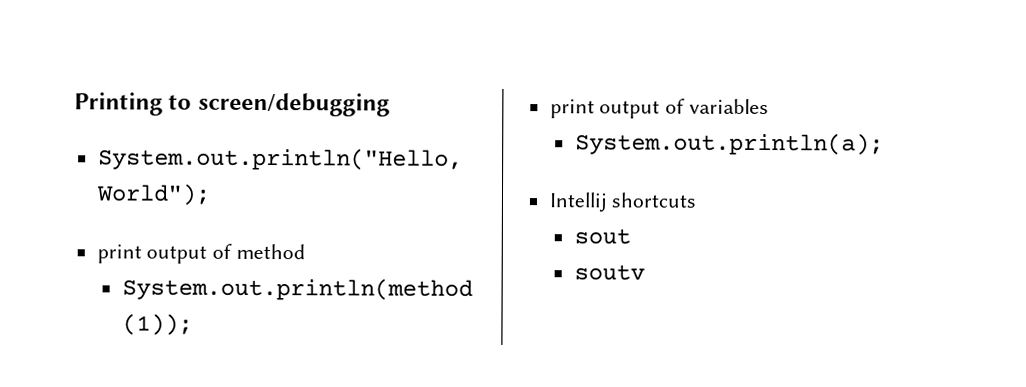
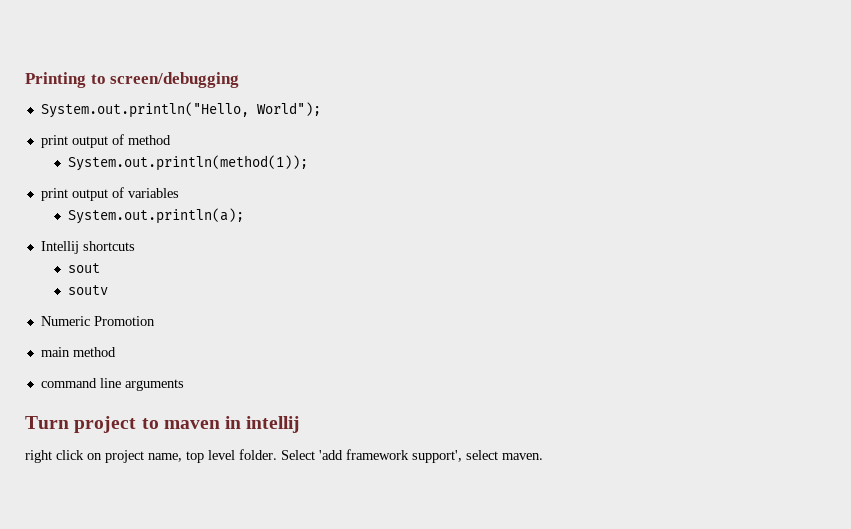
+ Numeric Promotion
+ main method
+ command line arguments
+ Turn project to maven in intellij
+ right click on project name, top level folder. Select 'add framework support', select maven.

